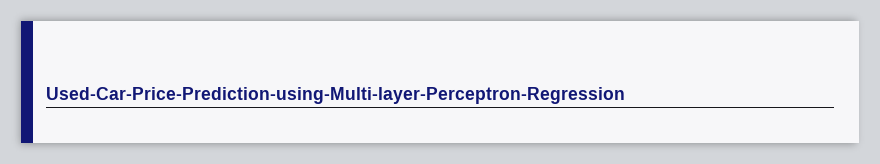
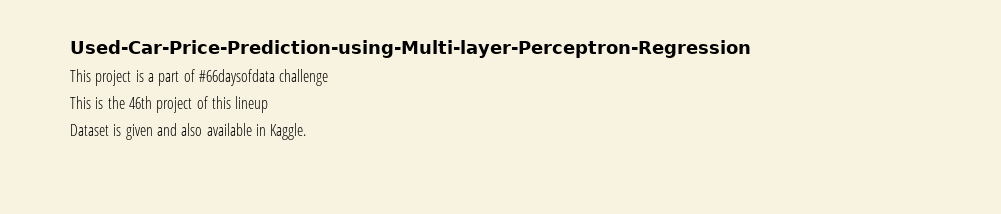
+ This project is a part of #66daysofdata challenge
+ This is the 46th project of this lineup
+ Dataset is given and also available in Kaggle.

